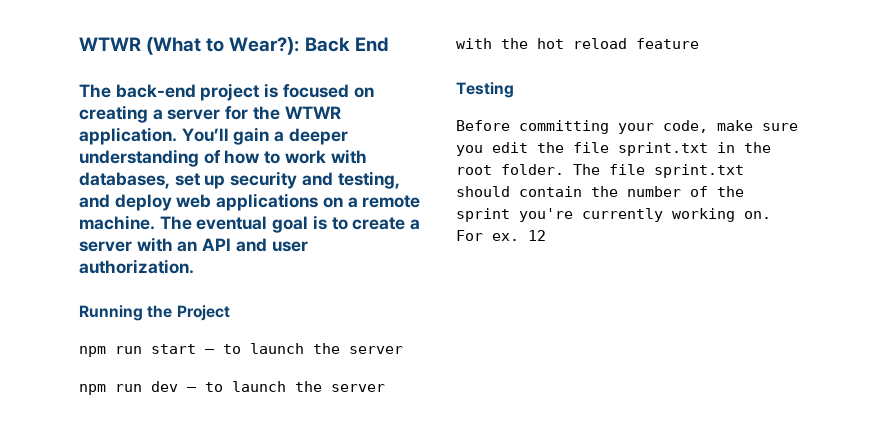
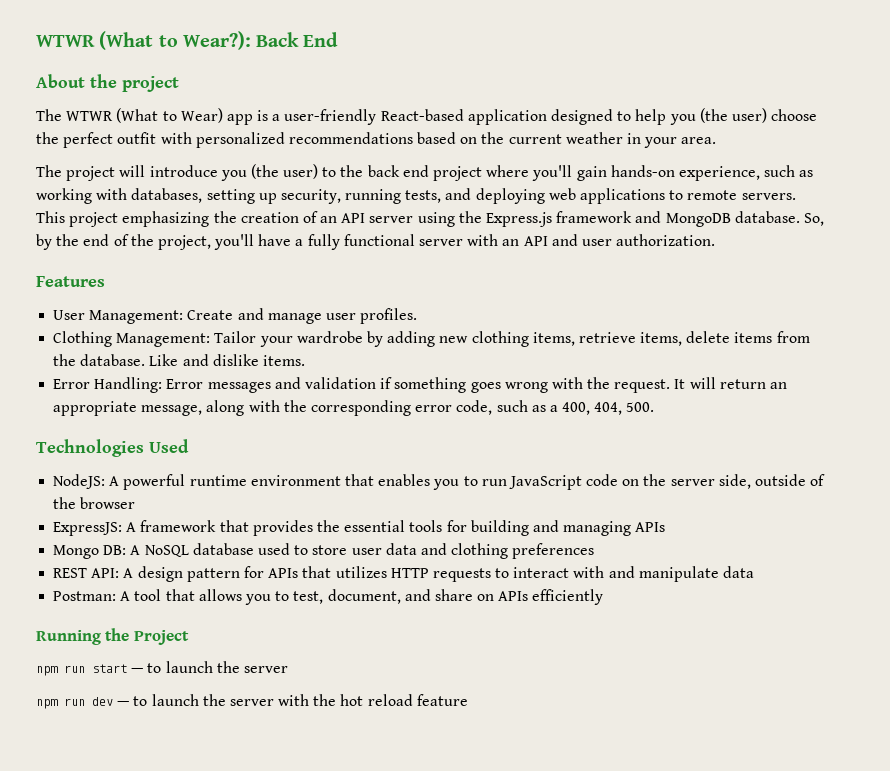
- The back-end project is focused on creating a server for the WTWR application. You’ll gain a deeper understanding of how to work with databases, set up security and testing, and deploy web applications on a remote machine. The eventual goal is to create a server with an API and user authorization.
+ About the project
+ The WTWR (What to Wear) app is a user-friendly React-based application designed to help you (the user) choose the perfect outfit with personalized recommendations based on the current weather in your area.
+ The project will introduce you (the user) to the back end project where you'll gain hands-on experience, such as working with databases, setting up security, running tests, and deploying web applications to remote servers. This project emphasizing the creation of an API server using the Express.js framework and MongoDB database. So, by the end of the project, you'll have a fully functional server with an API and user authorization.
+ Features
+ User Management: Create and manage user profiles.
+ Clothing Management: Tailor your wardrobe by adding new clothing items, retrieve items, delete items from the database. Like and dislike items.
+ Error Handling: Error messages and validation if something goes wrong with the request. It will return an appropriate message, along with the corresponding error code, such as a 400, 404, 500.
+ Technologies Used
+ NodeJS: A powerful runtime environment that enables you to run JavaScript code on the server side, outside of the browser
+ ExpressJS: A framework that provides the essential tools for building and managing APIs
+ Mongo DB: A NoSQL database used to store user data and clothing preferences
+ REST API: A design pattern for APIs that utilizes HTTP requests to interact with and manipulate data
+ Postman: A tool that allows you to test, document, and share on APIs efficiently
- Testing
- Before committing your code, make sure you edit the file sprint.txt in the root folder. The file sprint.txt should contain the number of the sprint you're currently working on. For ex. 12

